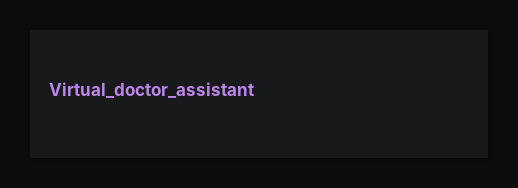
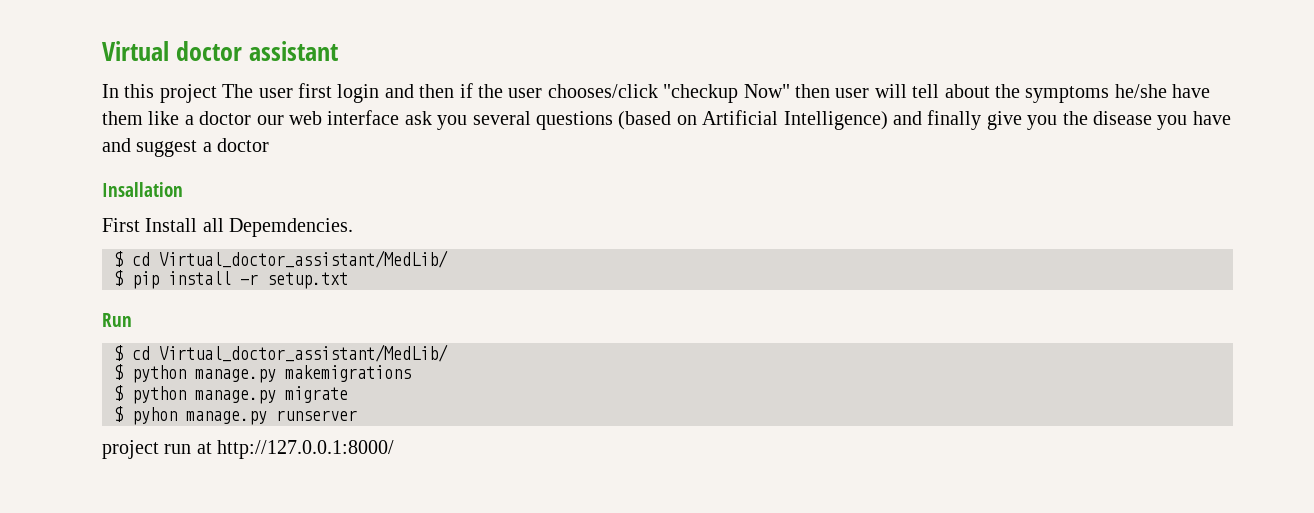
- Virtual_doctor_assistant
+ Virtual doctor assistant
+ In this project The user first login and then if the user chooses/click "checkup Now" then user will tell about the symptoms he/she have them like a doctor our web interface ask you several questions (based on Artificial Intelligence) and finally give you the disease you have and suggest a doctor
+ Insallation
+ First Install all Depemdencies.
+ $ cd Virtual_doctor_assistant/MedLib/
+ $ pip install -r setup.txt
+ Run
+ $ cd Virtual_doctor_assistant/MedLib/
+ $ python manage.py makemigrations
+ $ python manage.py migrate
+ $ pyhon manage.py runserver
+ project run at http://127.0.0.1:8000/

